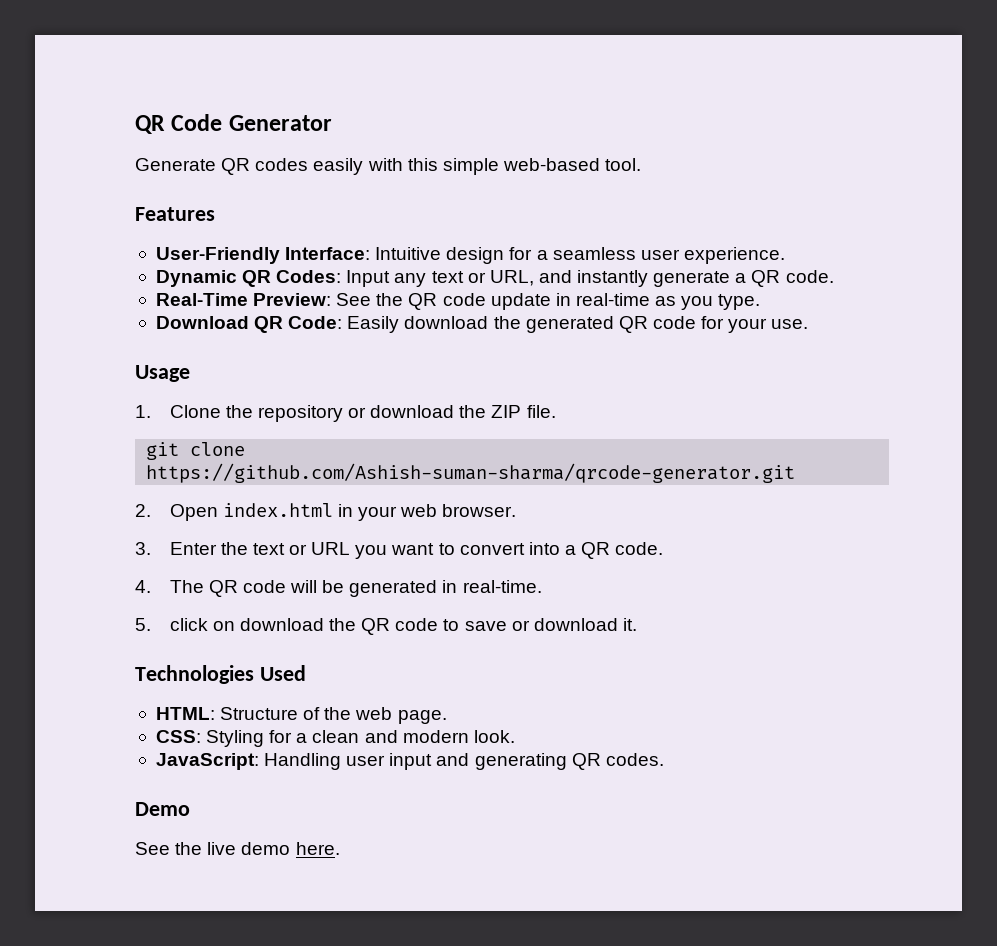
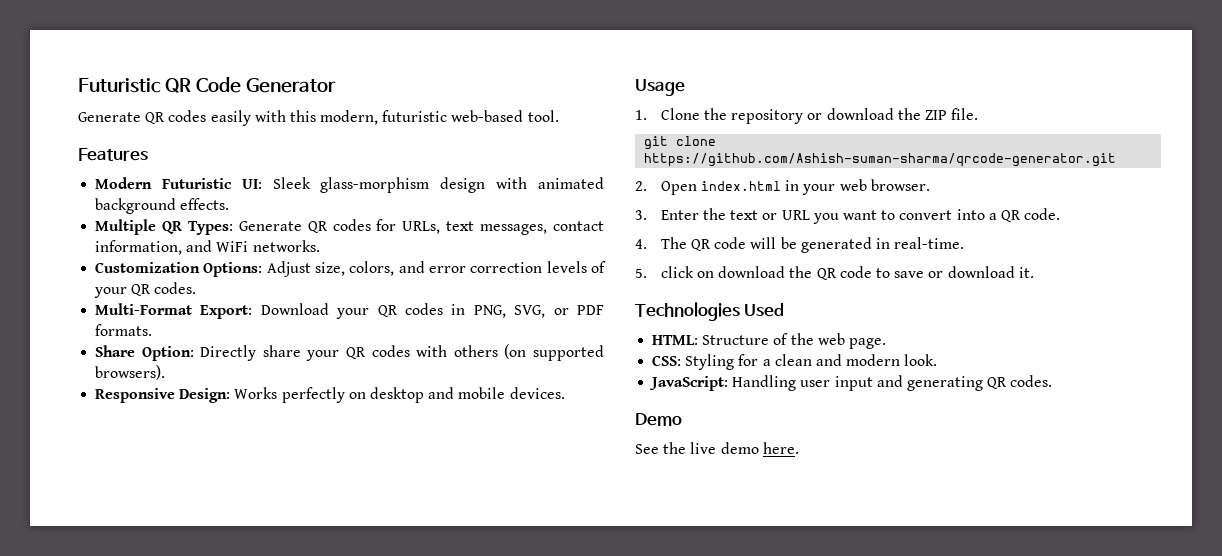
- QR Code Generator
+ Futuristic QR Code Generator
- Generate QR codes easily with this simple web-based tool.
+ Generate QR codes easily with this modern, futuristic web-based tool.
- User-Friendly Interface: Intuitive design for a seamless user experience.
- Dynamic QR Codes: Input any text or URL, and instantly generate a QR code.
- Real-Time Preview: See the QR code update in real-time as you type.
- Download QR Code: Easily download the generated QR code for your use.
+ Modern Futuristic UI: Sleek glass-morphism design with animated background effects.
+ Multiple QR Types: Generate QR codes for URLs, text messages, contact information, and WiFi networks.
+ Customization Options: Adjust size, colors, and error correction levels of your QR codes.
+ Multi-Format Export: Download your QR codes in PNG, SVG, or PDF formats.
+ Share Option: Directly share your QR codes with others (on supported browsers).
+ Responsive Design: Works perfectly on desktop and mobile devices.

